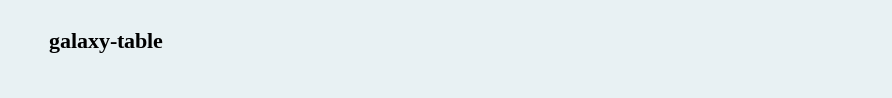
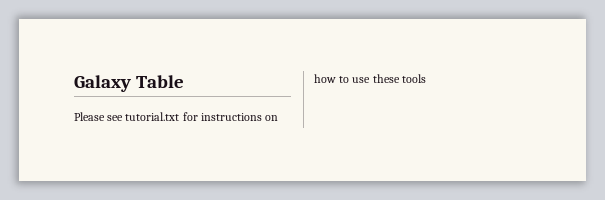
- galaxy-table
+ Galaxy Table
+ Please see tutorial.txt for instructions on how to use these tools

